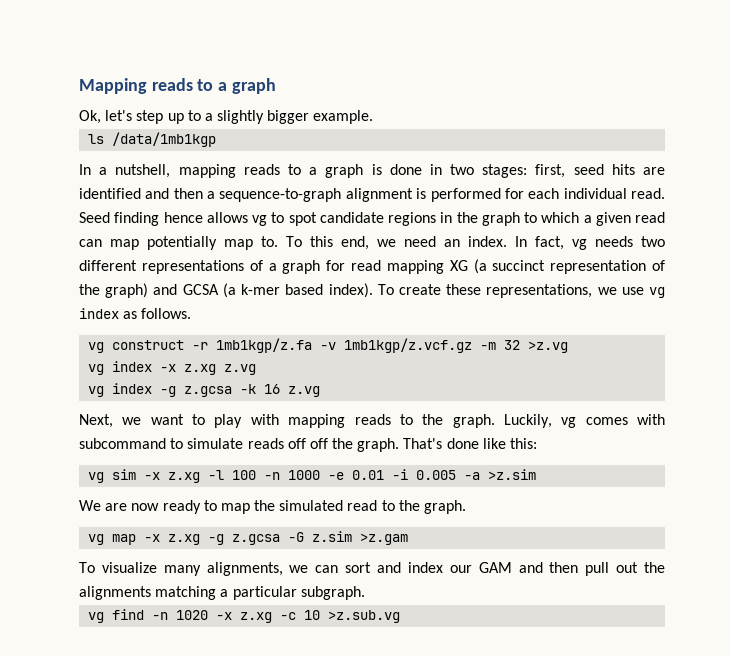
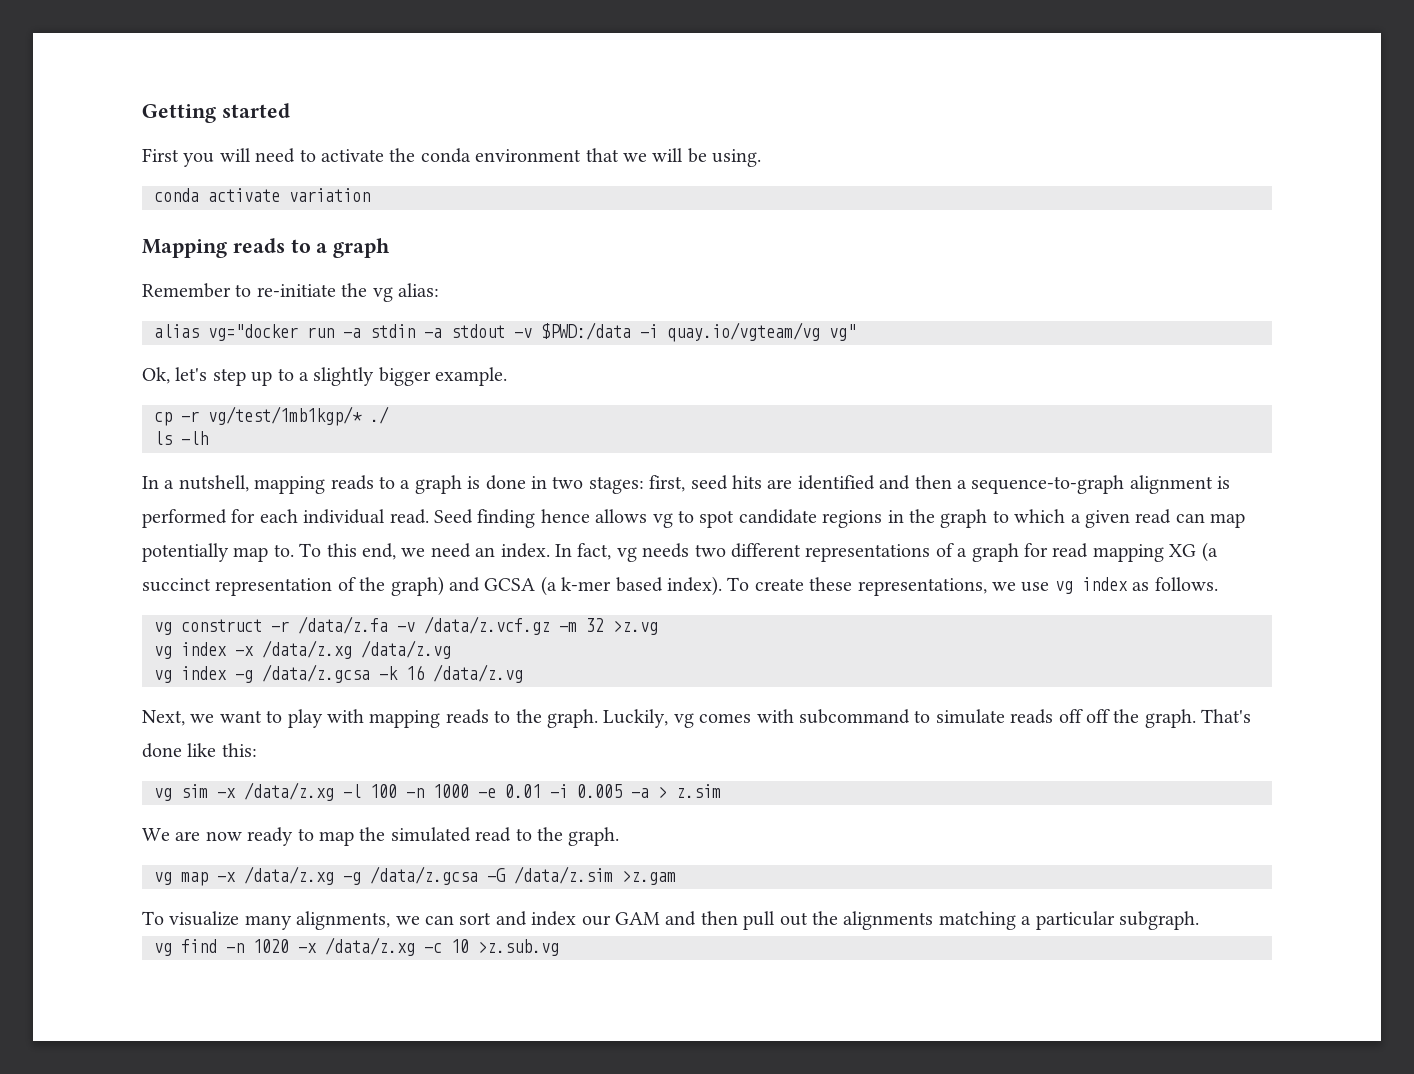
+ Getting started
+ First you will need to activate the conda environment that we will be using.
+ conda activate variation
+ Remember to re-initiate the vg alias:
+ alias vg="docker run -a stdin -a stdout -v $PWD:/data -i quay.io/vgteam/vg vg"
+ cp -r vg/test/1mb1kgp/* ./
- ls /data/1mb1kgp
+ ls -lh
- vg construct -r 1mb1kgp/z.fa -v 1mb1kgp/z.vcf.gz -m 32 >z.vg
+ vg construct -r /data/z.fa -v /data/z.vcf.gz -m 32 >z.vg
- vg index -x z.xg z.vg
+ vg index -x /data/z.xg /data/z.vg
- vg index -g z.gcsa -k 16 z.vg
+ vg index -g /data/z.gcsa -k 16 /data/z.vg
- vg sim -x z.xg -l 100 -n 1000 -e 0.01 -i 0.005 -a >z.sim
+ vg sim -x /data/z.xg -l 100 -n 1000 -e 0.01 -i 0.005 -a > z.sim
- vg map -x z.xg -g z.gcsa -G z.sim >z.gam
+ vg map -x /data/z.xg -g /data/z.gcsa -G /data/z.sim >z.gam
- vg find -n 1020 -x z.xg -c 10 >z.sub.vg
+ vg find -n 1020 -x /data/z.xg -c 10 >z.sub.vg

